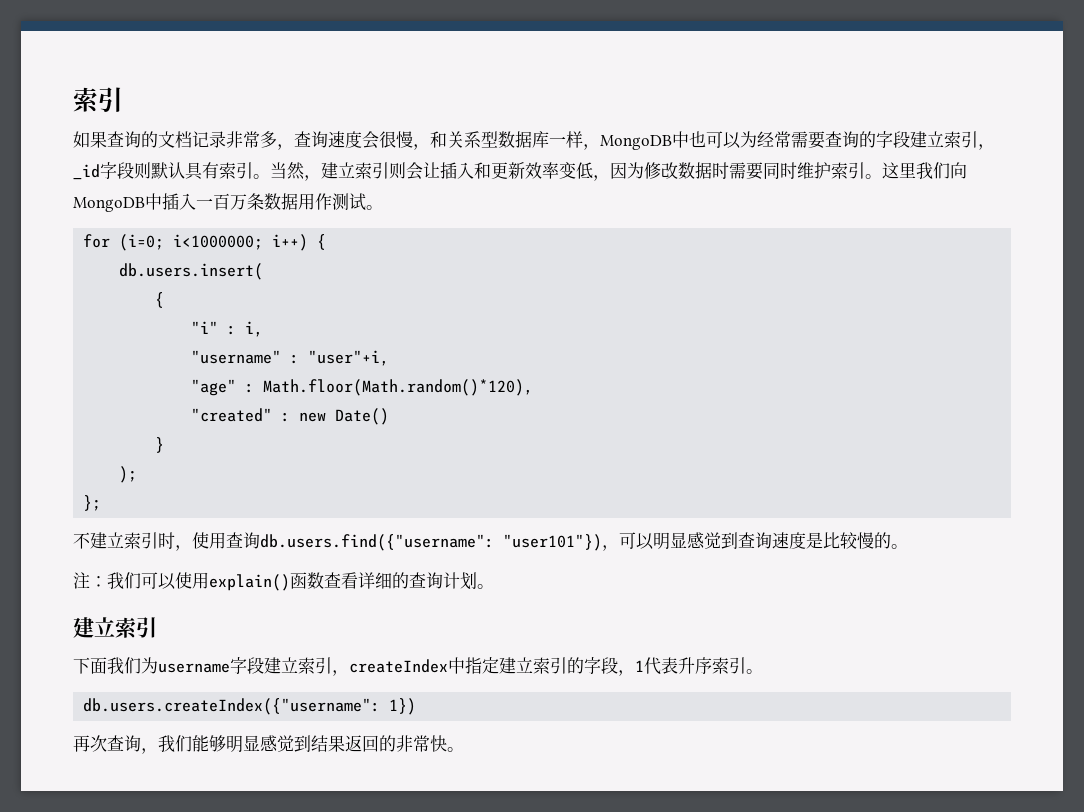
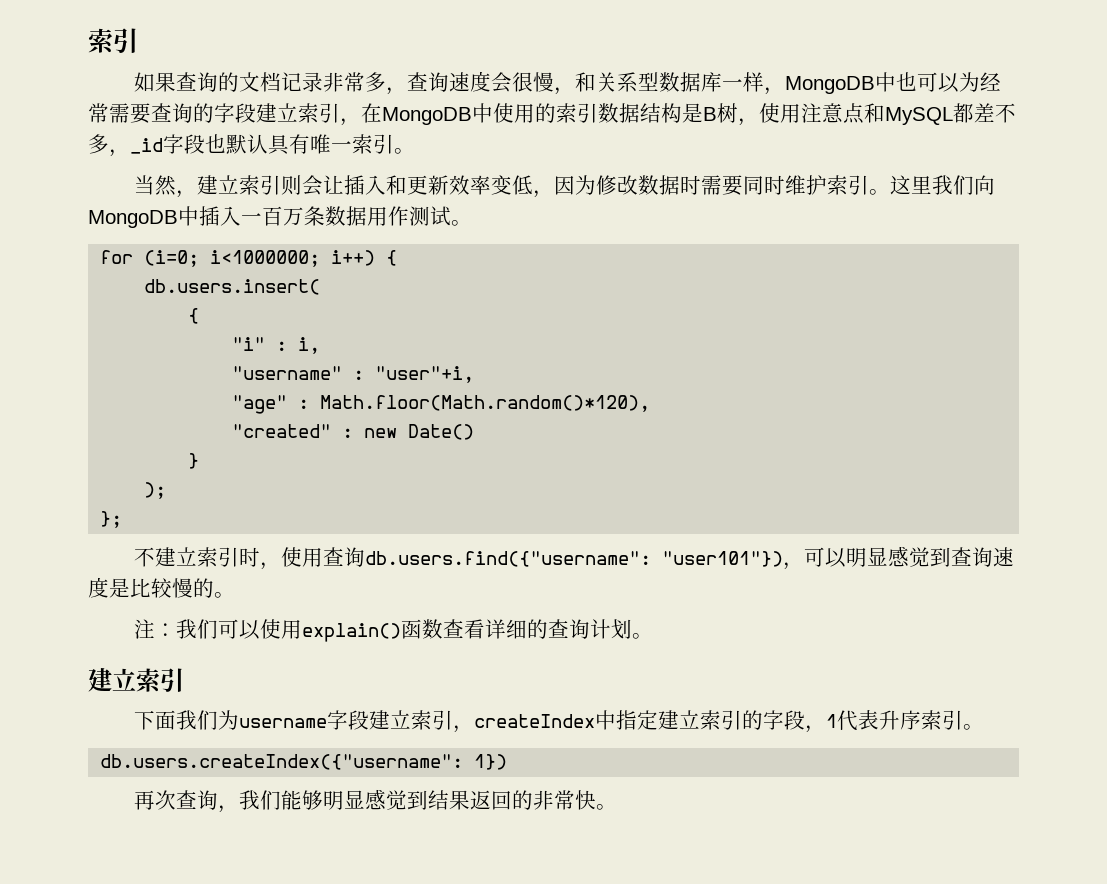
- 如果查询的文档记录非常多，查询速度会很慢，和关系型数据库一样，MongoDB中也可以为经常需要查询的字段建立索引，_id字段则默认具有索引。当然，建立索引则会让插入和更新效率变低，因为修改数据时需要同时维护索引。
+ 如果查询的文档记录非常多，查询速度会很慢，和关系型数据库一样，MongoDB中也可以为经常需要查询的字段建立索引，在MongoDB中使用的索引数据结构是B树，使用注意点和MySQL都差不多，_id字段也默认具有唯一索引。
+ 当然，建立索引则会让插入和更新效率变低，因为修改数据时需要同时维护索引。

